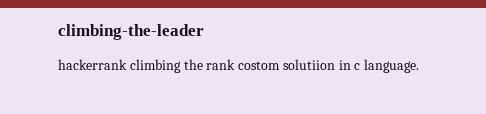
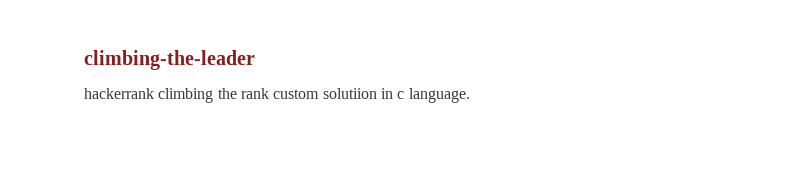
- hackerrank climbing the rank costom solutiion in c language.
+ hackerrank climbing the rank custom solutiion in c language.

